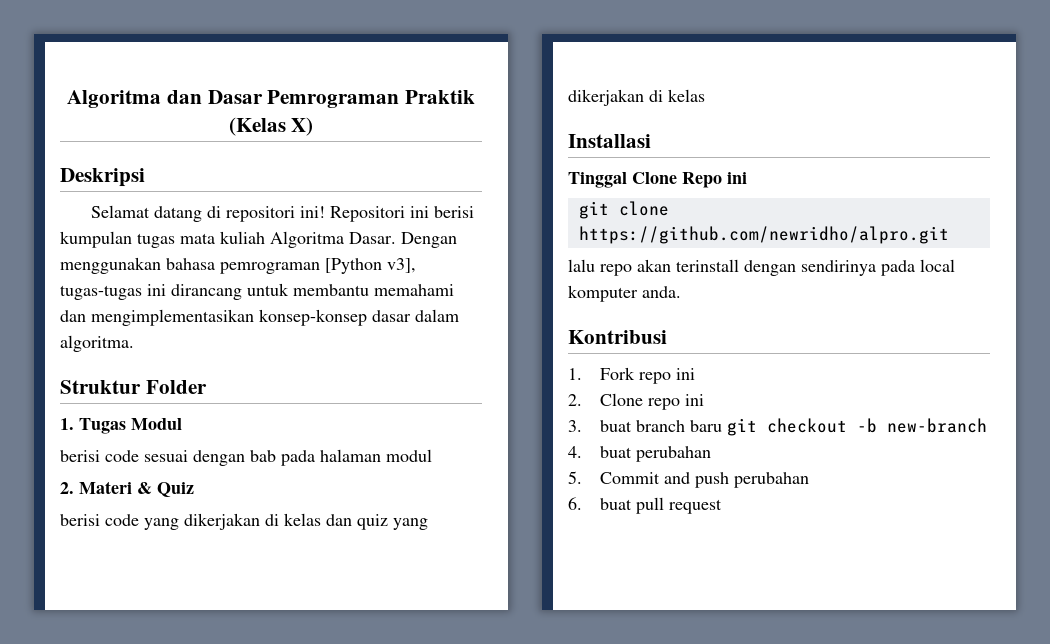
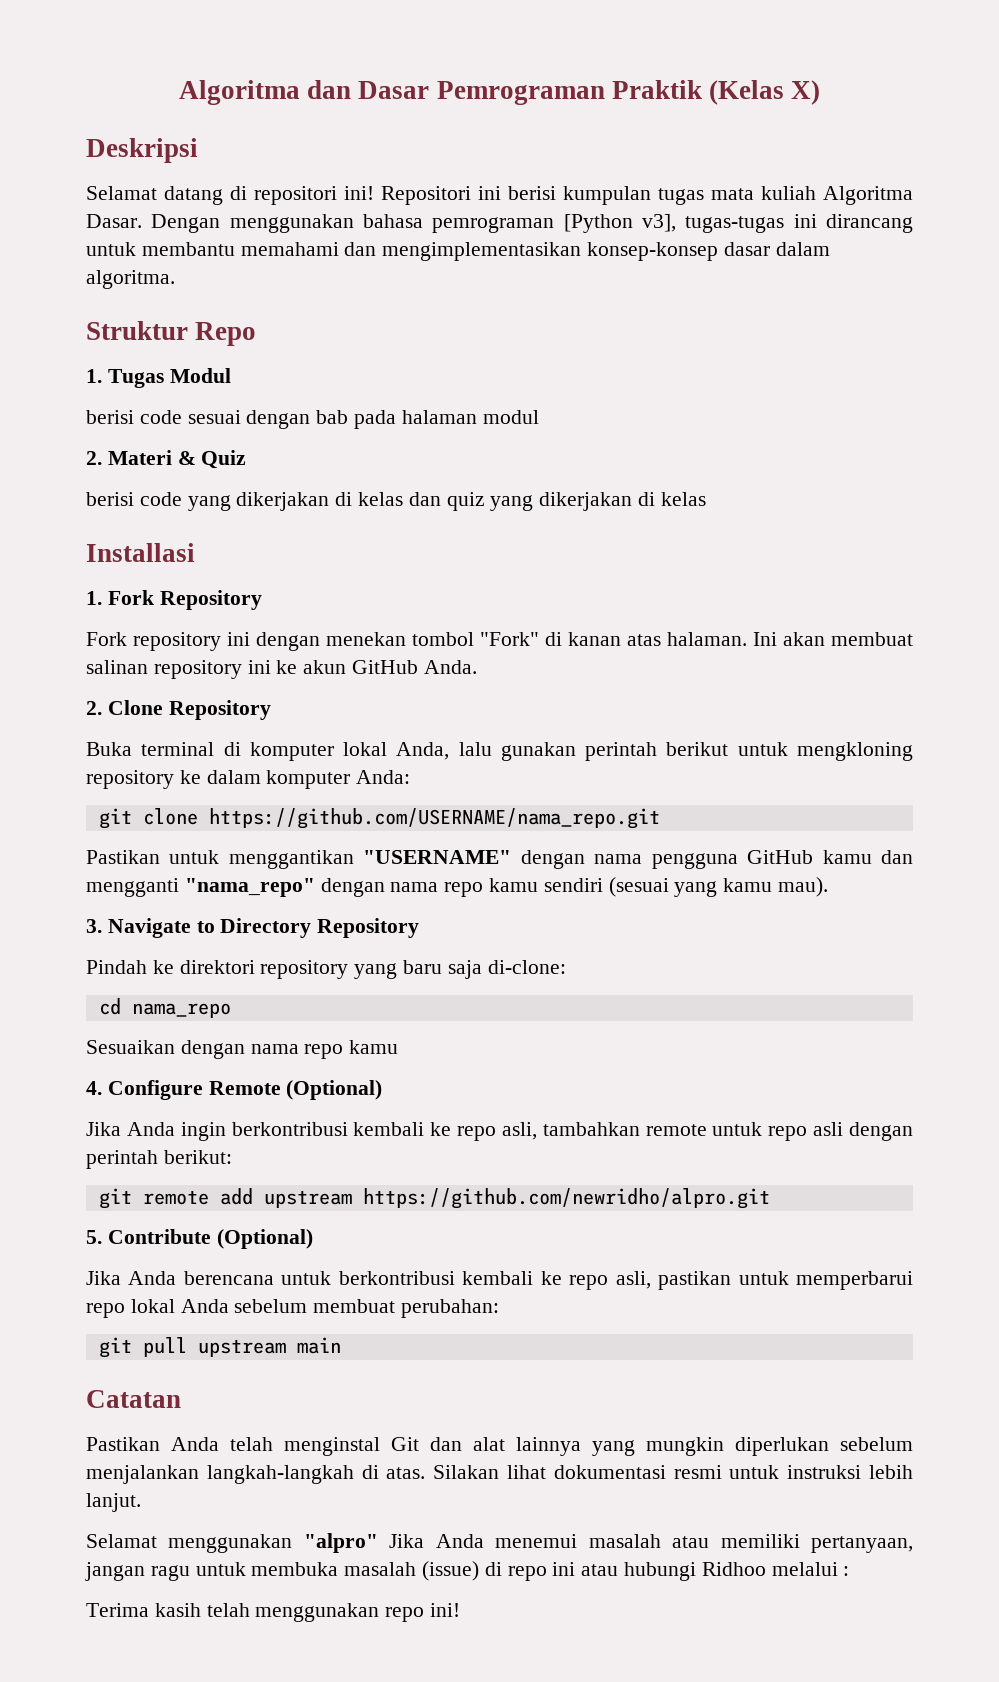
- Struktur Folder
+ Struktur Repo
- Tinggal Clone Repo ini
- git clone https://github.com/newridho/alpro.git
- lalu repo akan terinstall dengan sendirinya pada local komputer anda.
- Kontribusi
- 1. Fork repo ini
- 2. Clone repo ini
- 3. buat branch baru git checkout -b new-branch
- 4. buat perubahan
- 5. Commit and push perubahan
- 6. buat pull request
+ 1. Fork Repository
+ Fork repository ini dengan menekan tombol "Fork" di kanan atas halaman. Ini akan membuat salinan repository ini ke akun GitHub Anda.
+ 2. Clone Repository
+ Buka terminal di komputer lokal Anda, lalu gunakan perintah berikut untuk mengkloning repository ke dalam komputer Anda:
+ git clone https://github.com/USERNAME/nama_repo.git
+ Pastikan untuk menggantikan "USERNAME" dengan nama pengguna GitHub kamu dan mengganti "nama_repo" dengan nama repo kamu sendiri (sesuai yang kamu mau).
+ 3. Navigate to Directory Repository
+ Pindah ke direktori repository yang baru saja di-clone:
+ cd nama_repo
+ Sesuaikan dengan nama repo kamu
+ 4. Configure Remote (Optional)
+ Jika Anda ingin berkontribusi kembali ke repo asli, tambahkan remote untuk repo asli dengan perintah berikut:
+ git remote add upstream https://github.com/newridho/alpro.git
+ 5. Contribute (Optional)
+ Jika Anda berencana untuk berkontribusi kembali ke repo asli, pastikan untuk memperbarui repo lokal Anda sebelum membuat perubahan:
+ git pull upstream main
+ Catatan
+ Pastikan Anda telah menginstal Git dan alat lainnya yang mungkin diperlukan sebelum menjalankan langkah-langkah di atas. Silakan lihat dokumentasi resmi untuk instruksi lebih lanjut.
+ Selamat menggunakan "alpro" Jika Anda menemui masalah atau memiliki pertanyaan, jangan ragu untuk membuka masalah (issue) di repo ini atau hubungi Ridhoo melalui :
+ Terima kasih telah menggunakan repo ini!

